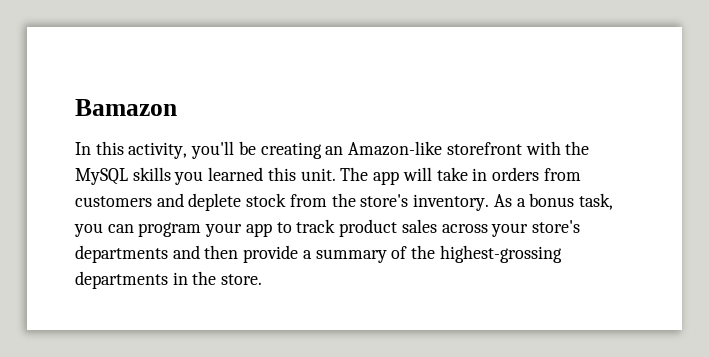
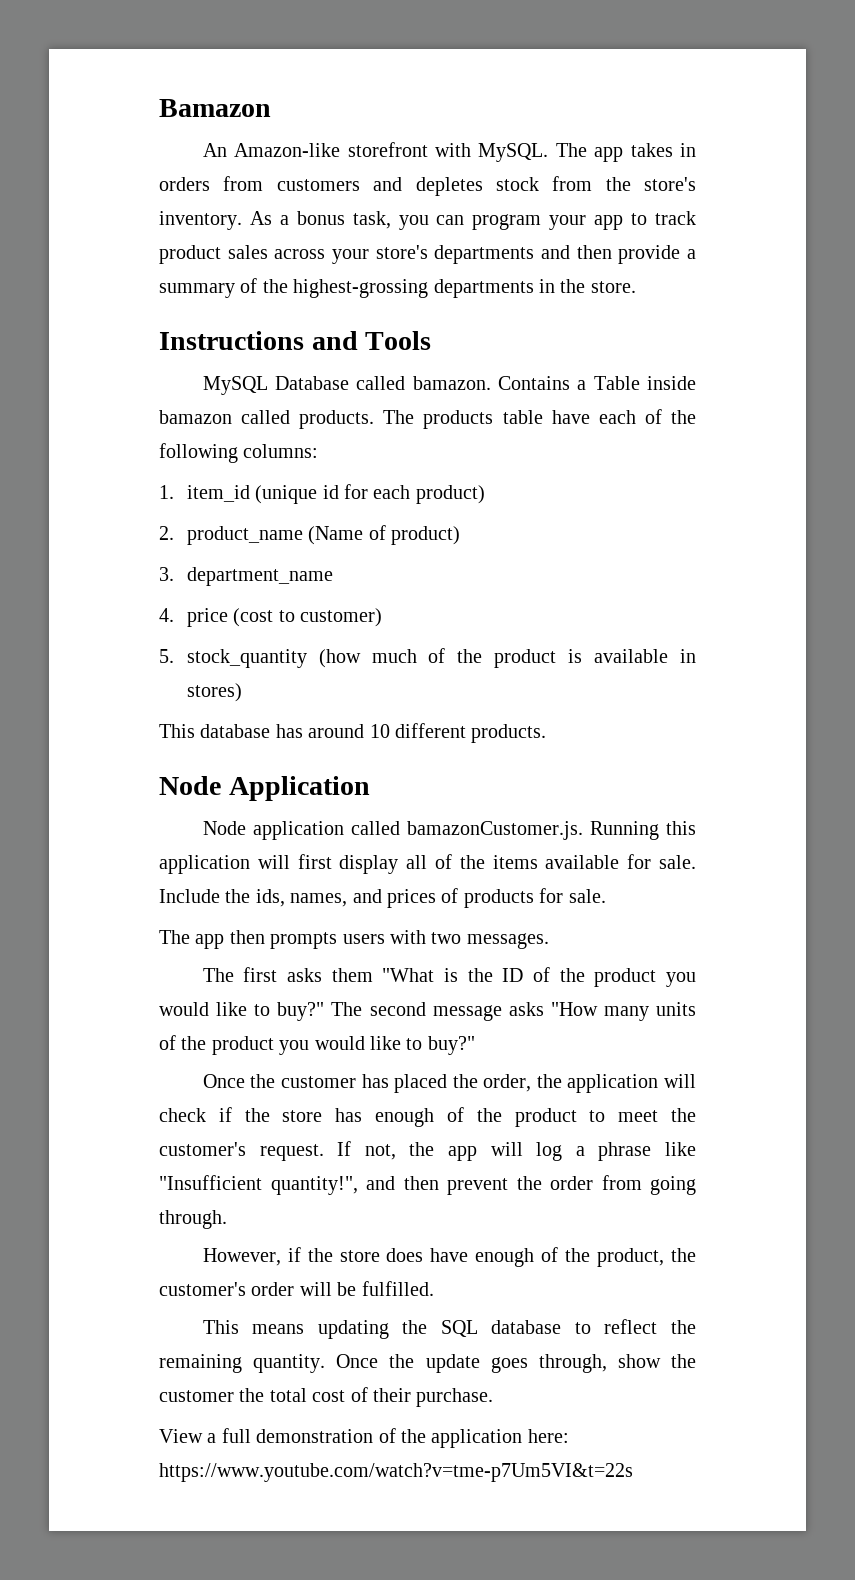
- In this activity, you'll be creating an Amazon-like storefront with the MySQL skills you learned this unit. The app will take in orders from customers and deplete stock from the store's inventory.
+ An Amazon-like storefront with MySQL. The app takes in orders from customers and depletes stock from the store's inventory.
+ Instructions and Tools
+ MySQL Database called bamazon. Contains a Table inside bamazon called products. The products table have each of the following columns:
+ 1. item_id (unique id for each product)
+ 2. product_name (Name of product)
+ 3. department_name
+ 4. price (cost to customer)
+ 5. stock_quantity (how much of the product is available in stores)
+ This database has around 10 different products.
+ Node Application
+ Node application called bamazonCustomer.js. Running this application will first display all of the items available for sale. Include the ids, names, and prices of products for sale.
+ The app then prompts users with two messages.
+ The first asks them "What is the ID of the product you would like to buy?" The second message asks "How many units of the product you would like to buy?"
+ Once the customer has placed the order, the application will check if the store has enough of the product to meet the customer's request. If not, the app will log a phrase like "Insufficient quantity!", and then prevent the order from going through.
+ However, if the store does have enough of the product, the customer's order will be fulfilled.
+ This means updating the SQL database to reflect the remaining quantity. Once the update goes through, show the customer the total cost of their purchase.
+ View a full demonstration of the application here: https://www.youtube.com/watch?v=tme-p7Um5VI&t=22s

